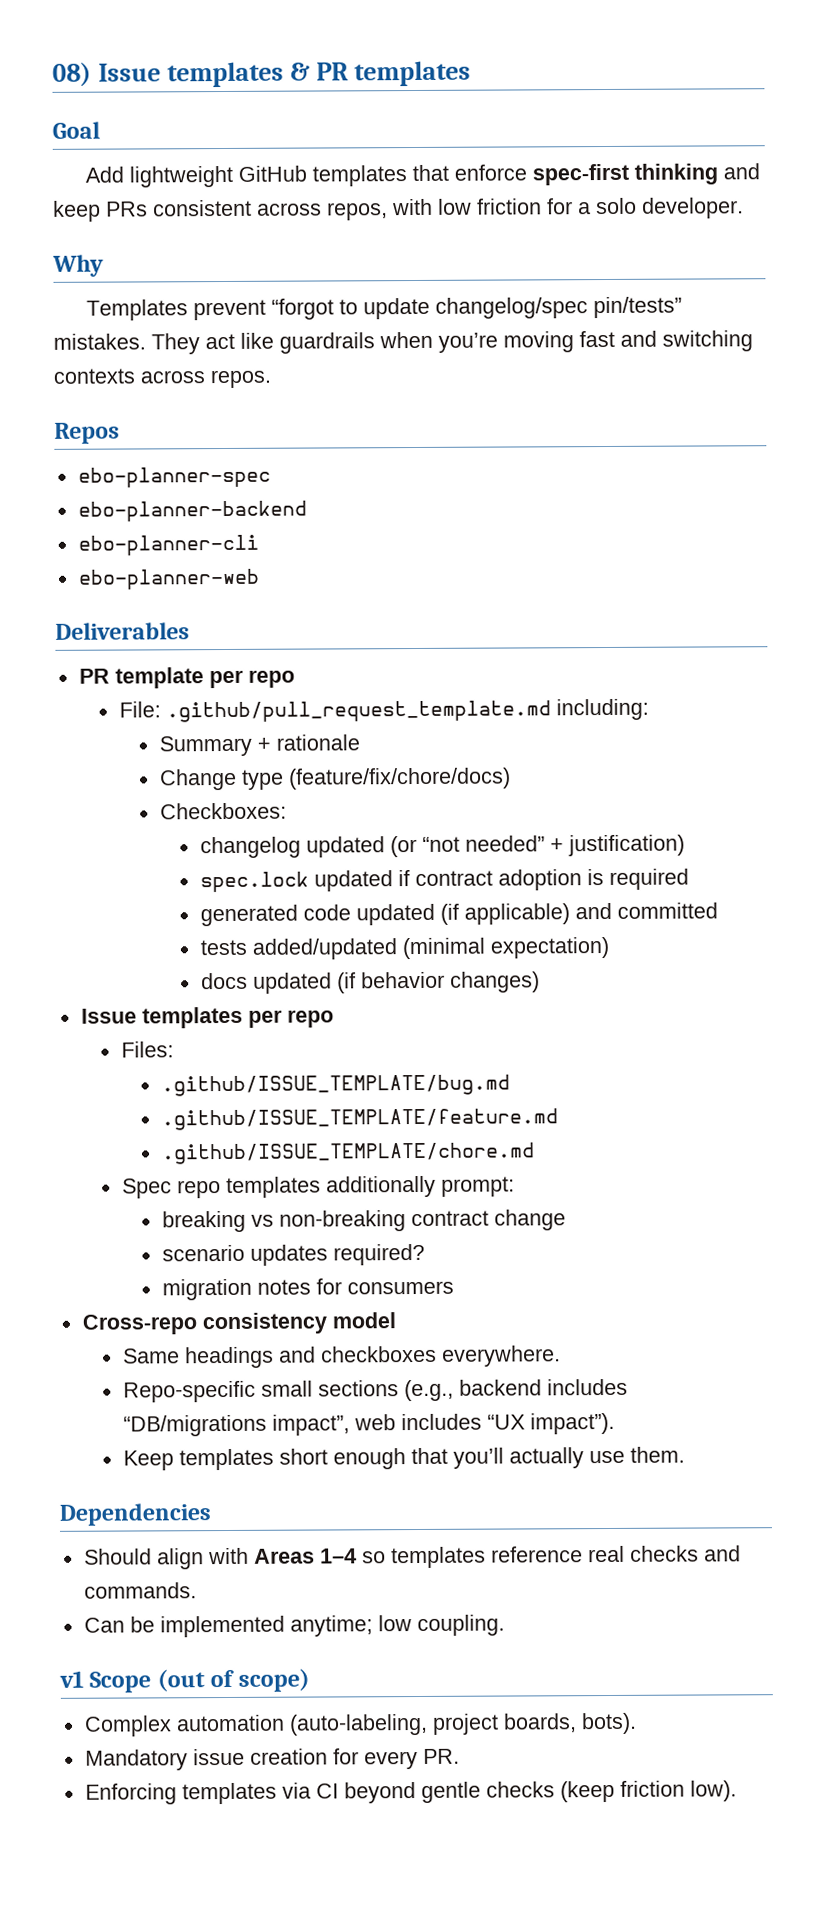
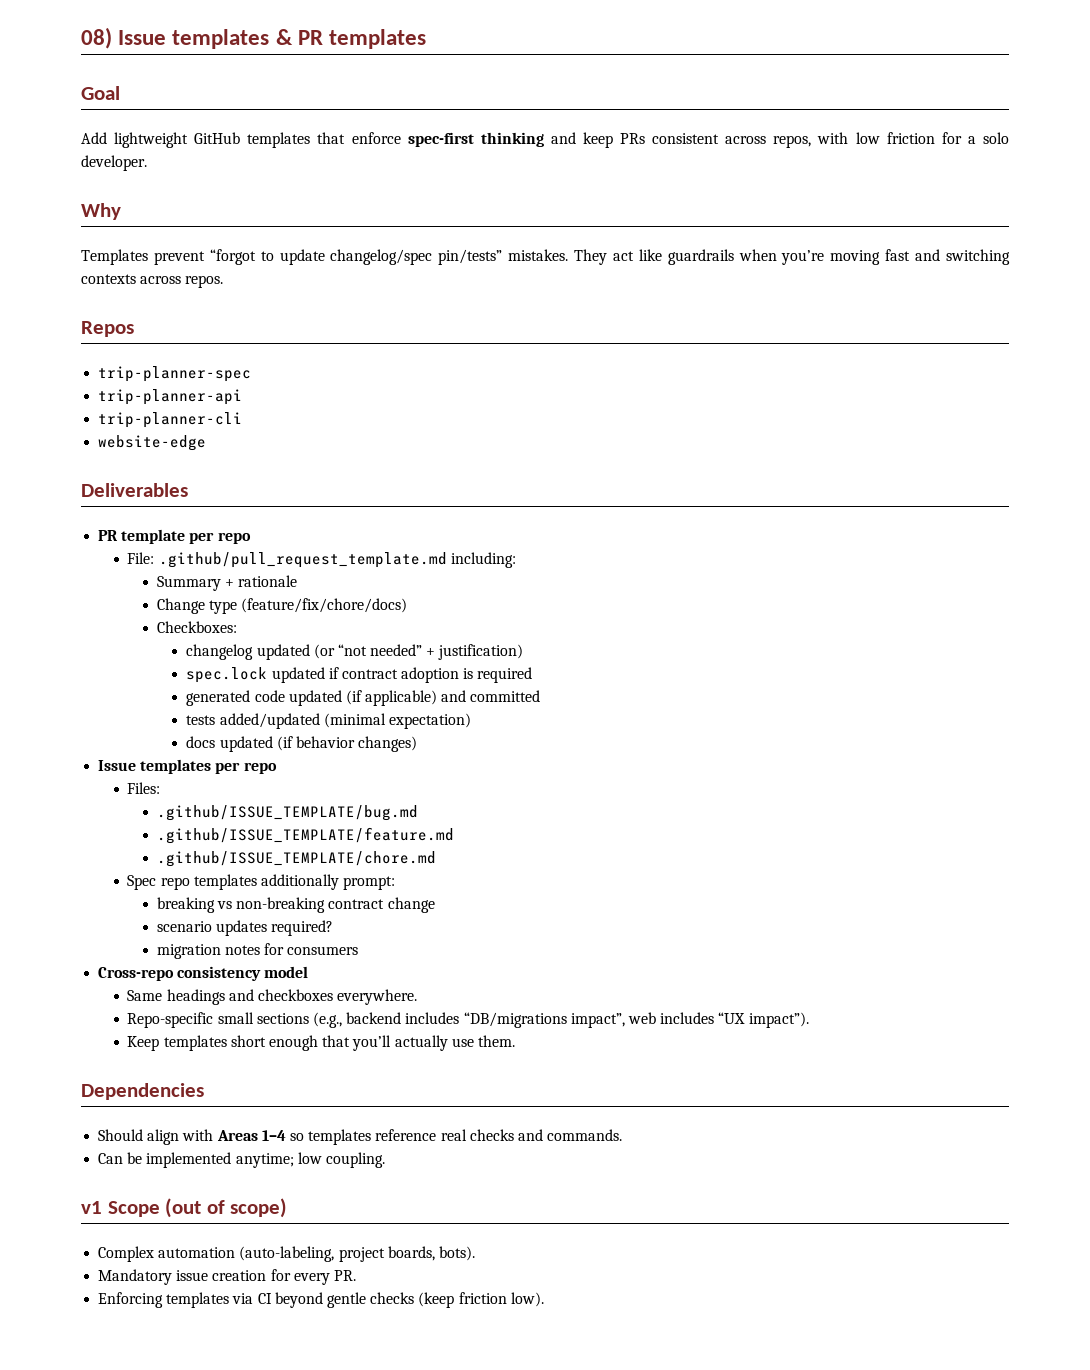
- ebo-planner-spec
- ebo-planner-backend
- ebo-planner-cli
- ebo-planner-web
+ trip-planner-spec
+ trip-planner-api
+ trip-planner-cli
+ website-edge

